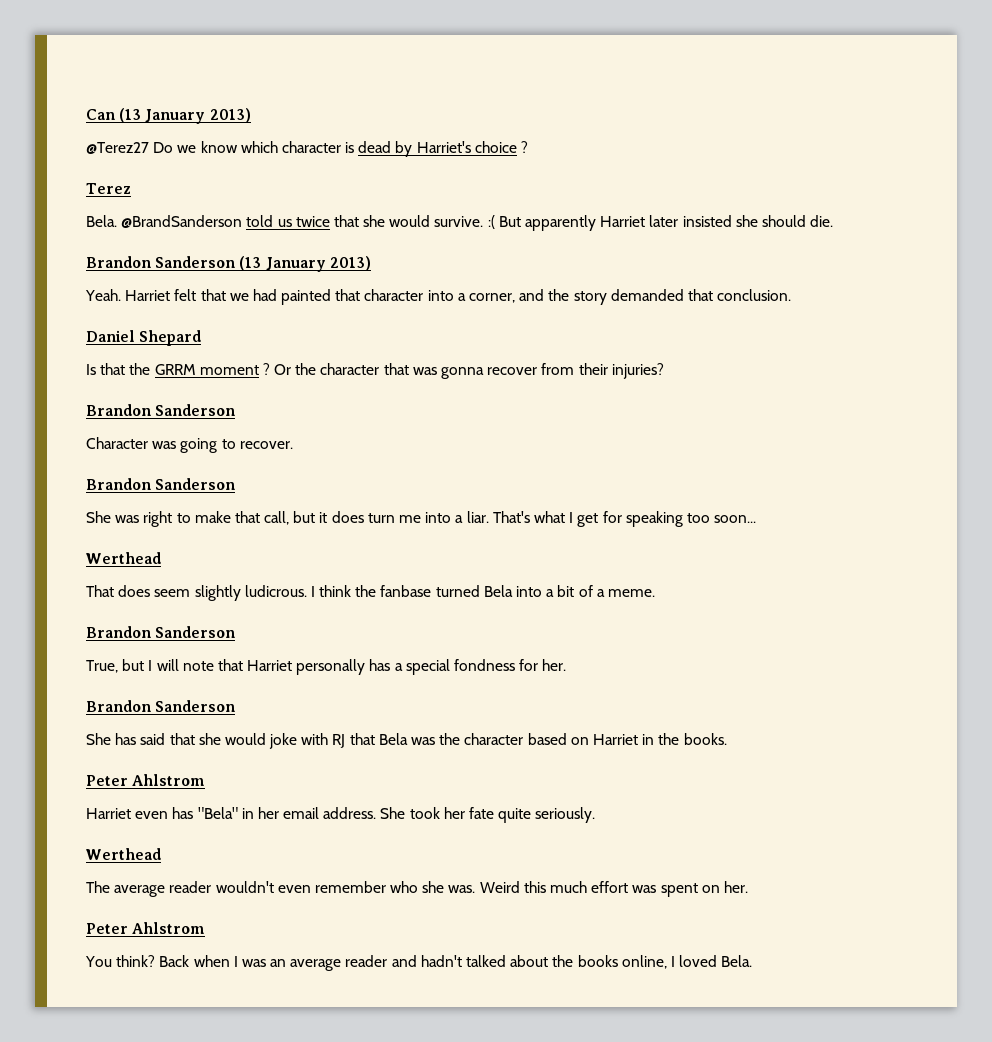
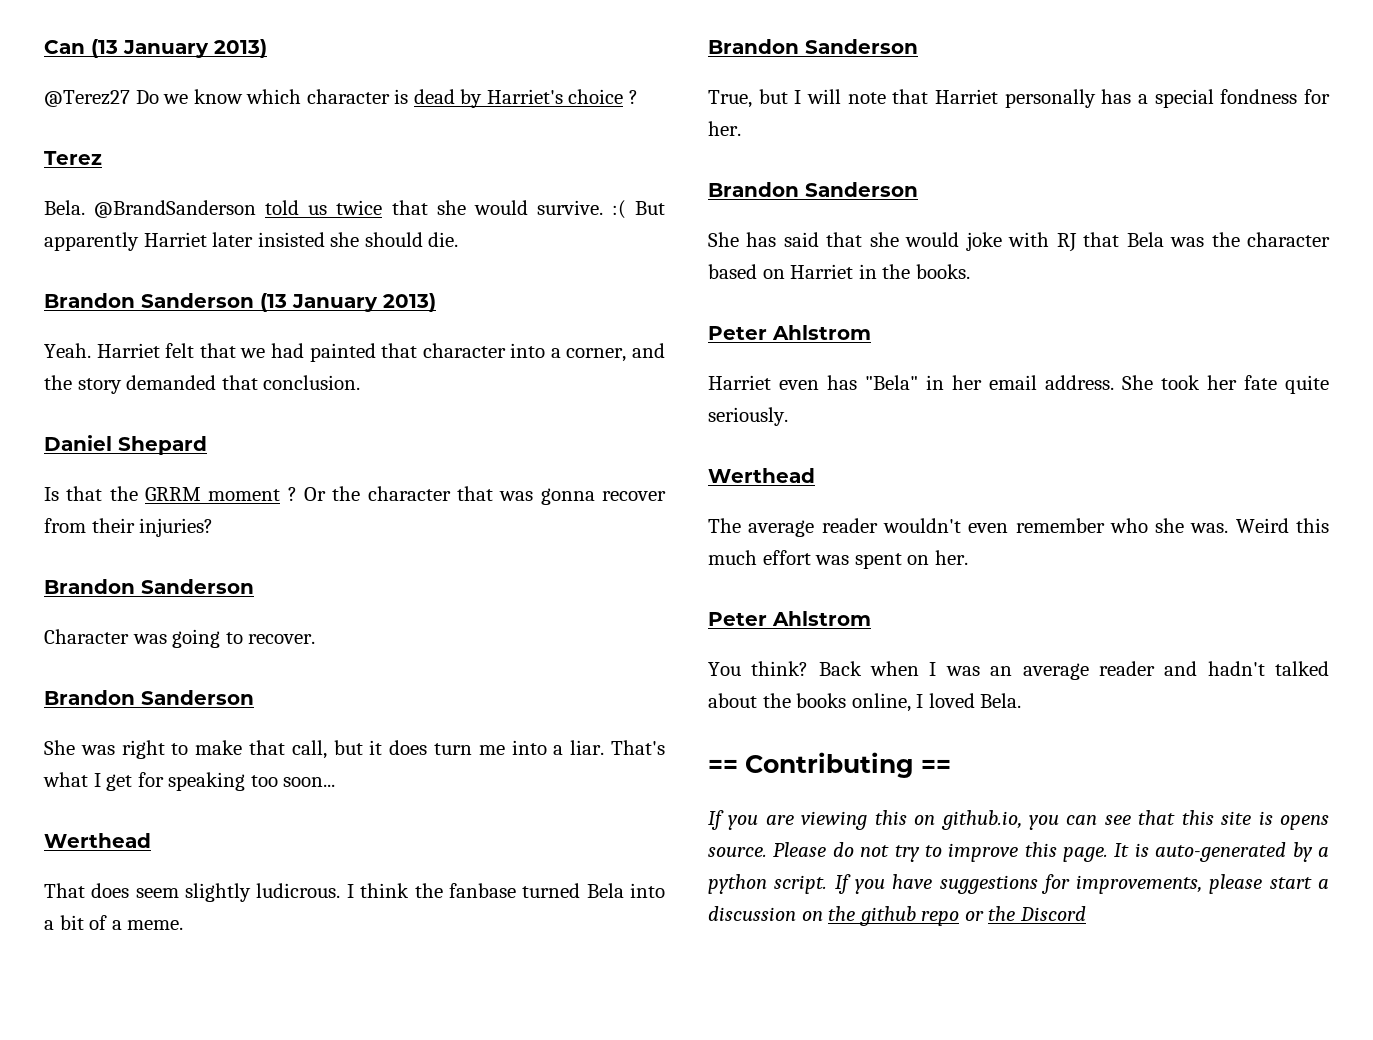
+ == Contributing ==
+ If you are viewing this on github.io, you can see that this site is opens source. Please do not try to improve this page. It is auto-generated by a python script. If you have suggestions for improvements, please start a discussion on the github repo or the Discord

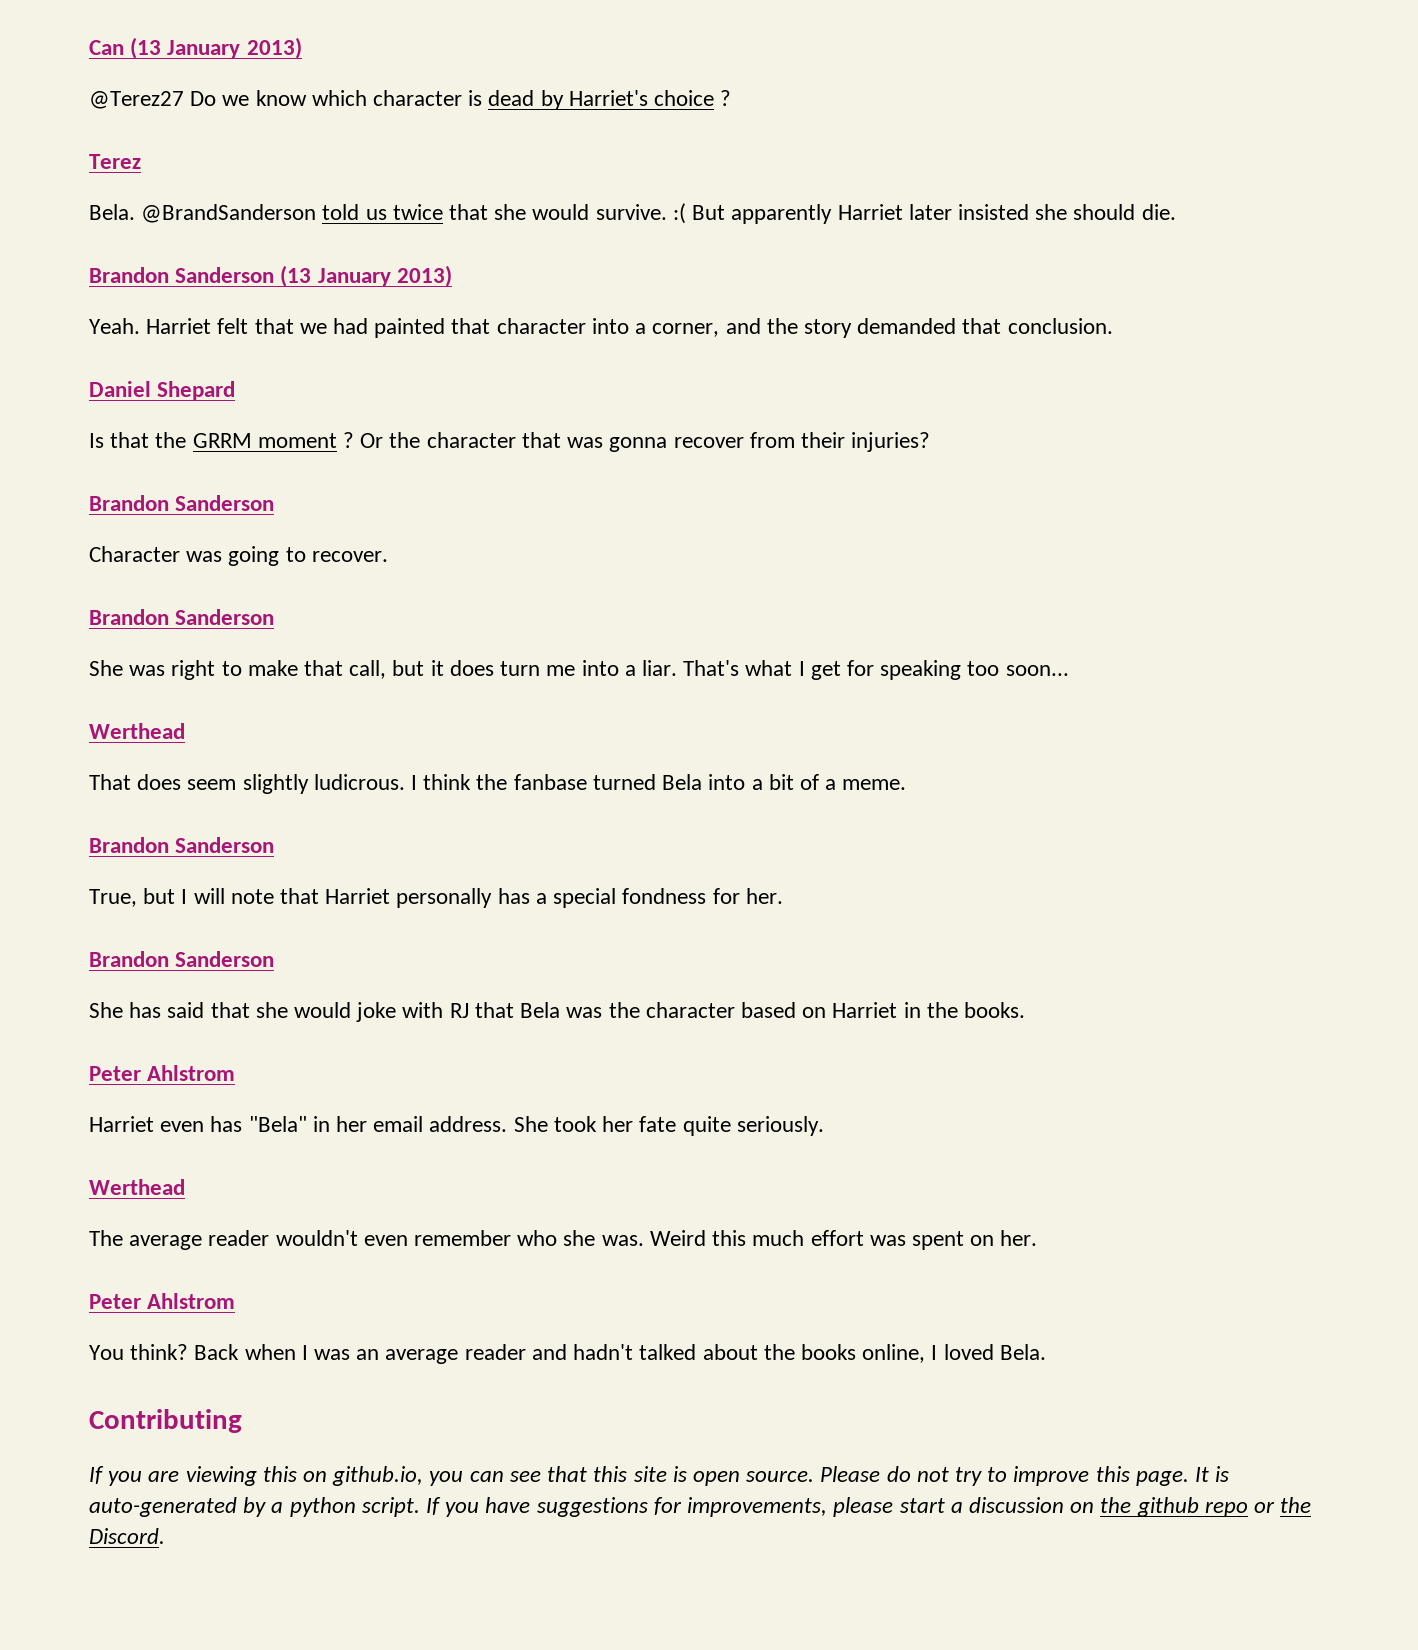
- == Contributing ==
+ Contributing
- If you are viewing this on github.io, you can see that this site is opens source.
+ If you are viewing this on github.io, you can see that this site is open source.
- If you have suggestions for improvements, please start a discussion on the github repo or the Discord
+ If you have suggestions for improvements, please start a discussion on the github repo or the Discord.

